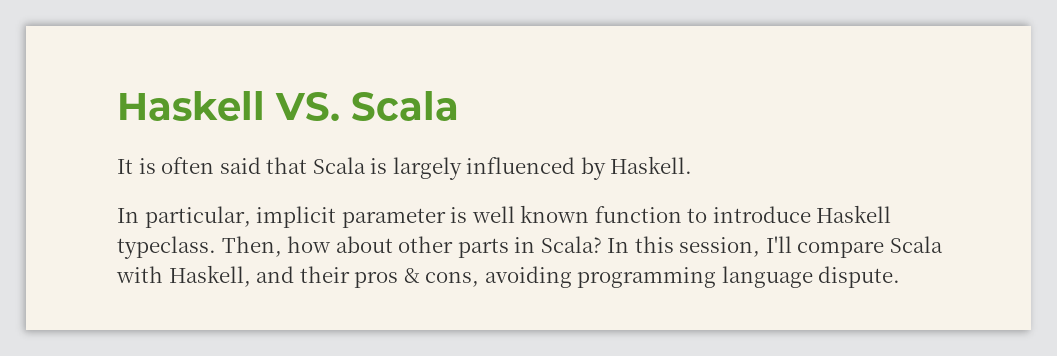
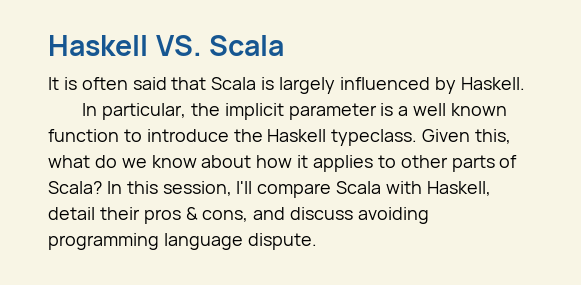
- In particular, implicit parameter is well known function to introduce Haskell typeclass.
+ In particular, the implicit parameter is a well known function to introduce the Haskell typeclass.
- Then, how about other parts in Scala?
+ Given this, what do we know about how it applies to other parts of Scala?
- In this session, I'll compare Scala with Haskell, and their pros & cons, avoiding programming language dispute.
+ In this session, I'll compare Scala with Haskell, detail their pros & cons, and discuss avoiding programming language dispute.

